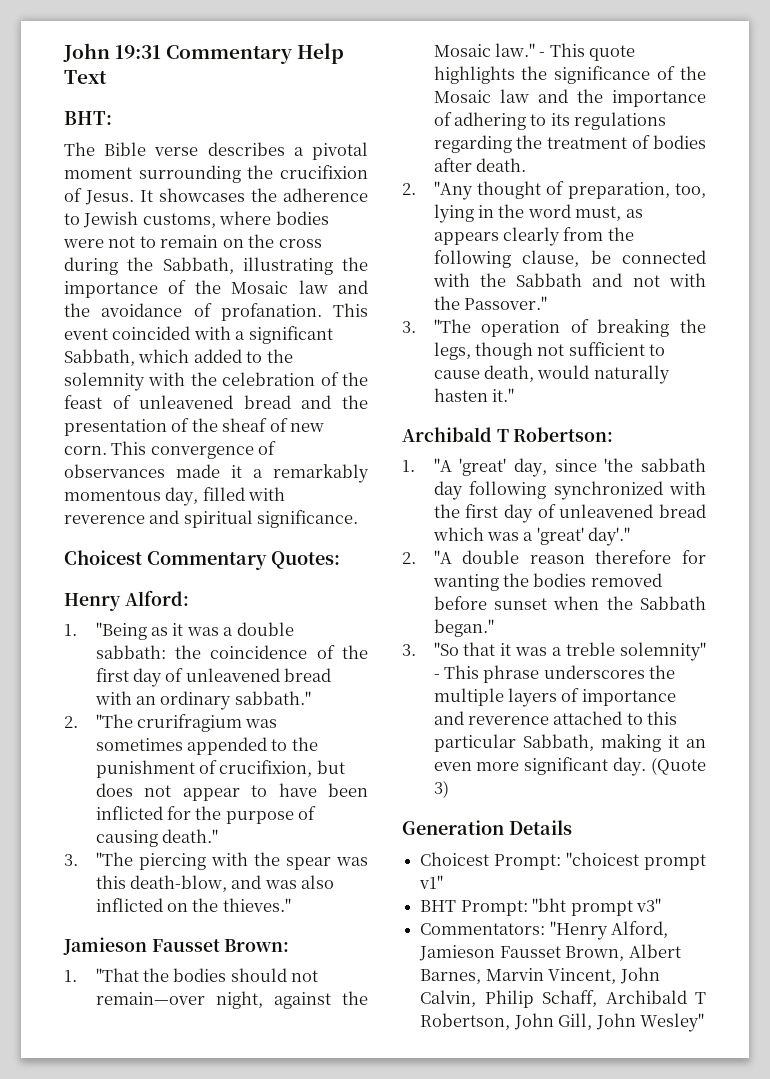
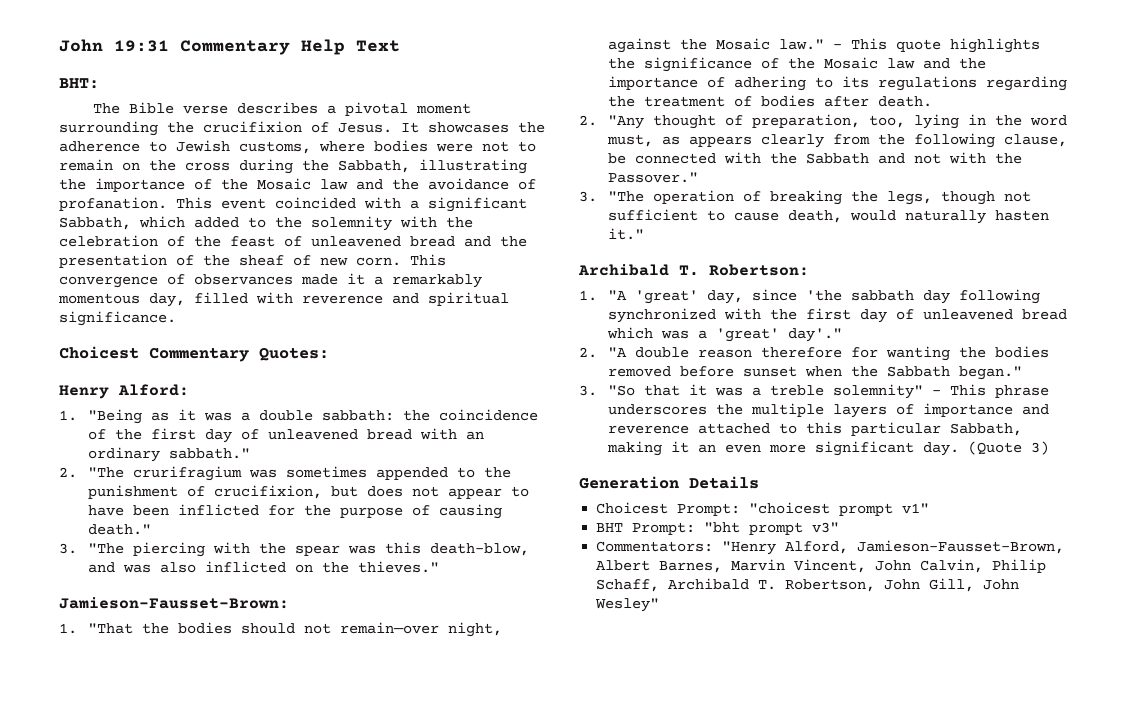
- Jamieson Fausset Brown:
+ Jamieson-Fausset-Brown:
- Archibald T Robertson:
+ Archibald T. Robertson:
- Commentators: "Henry Alford, Jamieson Fausset Brown, Albert Barnes, Marvin Vincent, John Calvin, Philip Schaff, Archibald T Robertson, John Gill, John Wesley"
+ Commentators: "Henry Alford, Jamieson-Fausset-Brown, Albert Barnes, Marvin Vincent, John Calvin, Philip Schaff, Archibald T. Robertson, John Gill, John Wesley"

